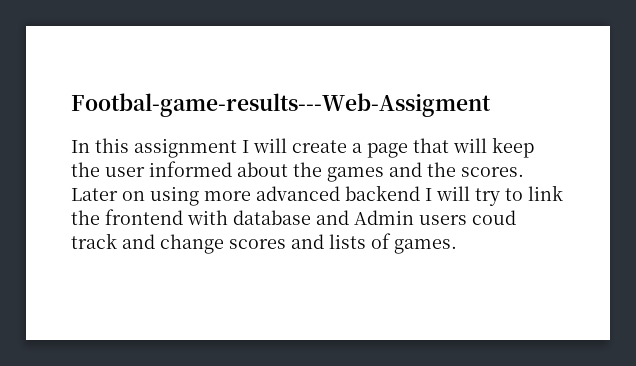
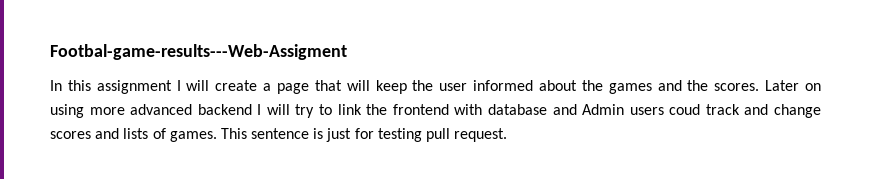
+ This sentence is just for testing pull request.

